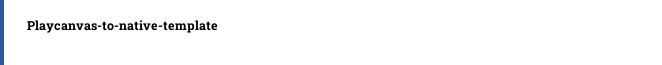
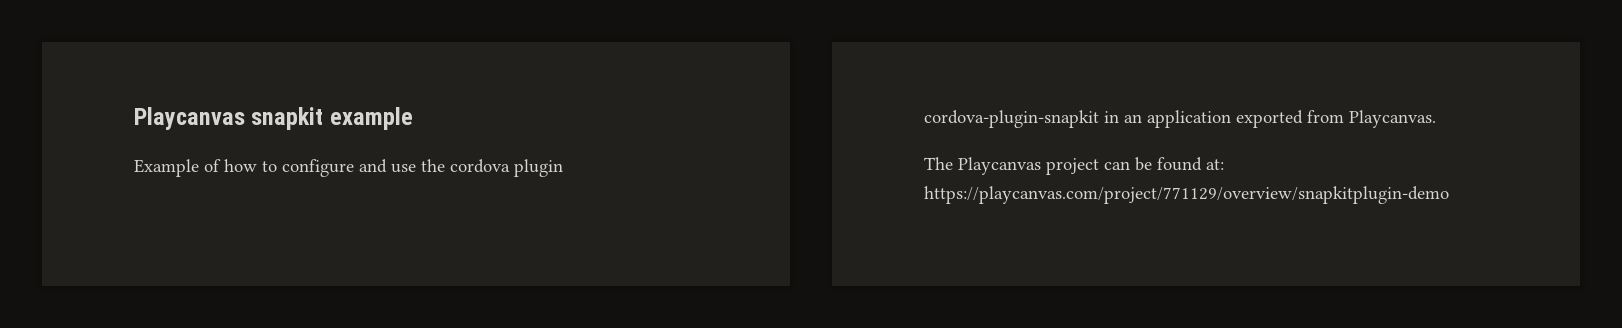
- Playcanvas-to-native-template
+ Playcanvas snapkit example
+ Example of how to configure and use the cordova plugin cordova-plugin-snapkit in an application exported from Playcanvas.
+ The Playcanvas project can be found at: https://playcanvas.com/project/771129/overview/snapkitplugin-demo

